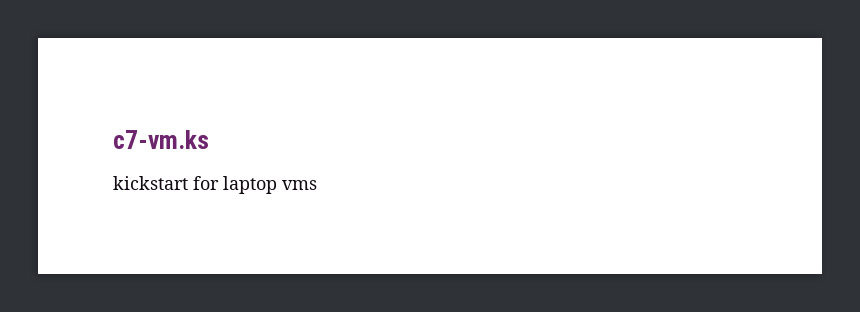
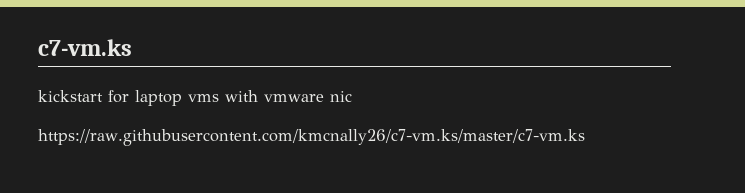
- kickstart for laptop vms
+ kickstart for laptop vms with vmware nic
+ https://raw.githubusercontent.com/kmcnally26/c7-vm.ks/master/c7-vm.ks

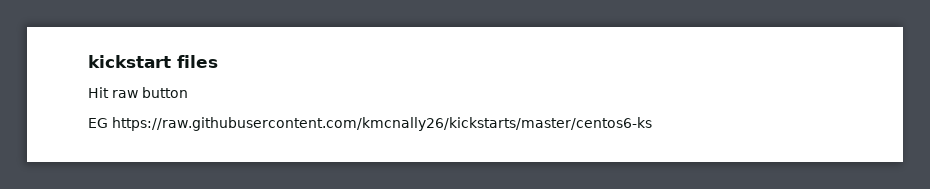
- c7-vm.ks
- kickstart for laptop vms with vmware nic
- https://raw.githubusercontent.com/kmcnally26/c7-vm.ks/master/c7-vm.ks
+ kickstart files
+ Hit raw button
+ EG https://raw.githubusercontent.com/kmcnally26/kickstarts/master/centos6-ks

